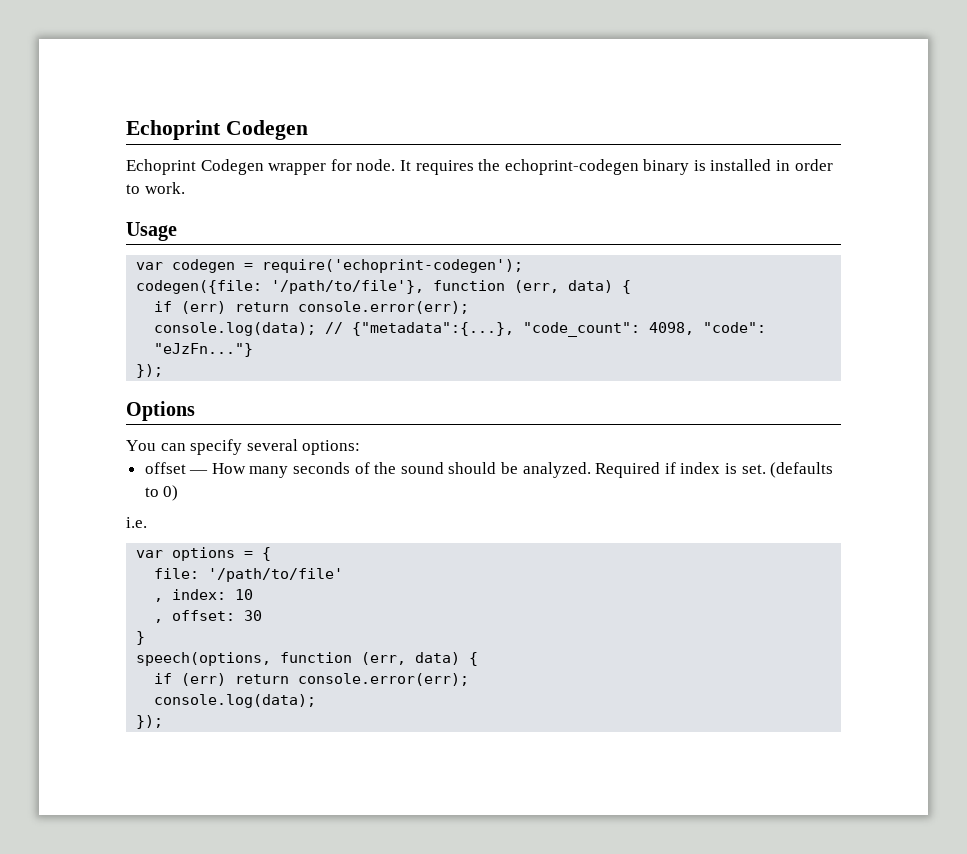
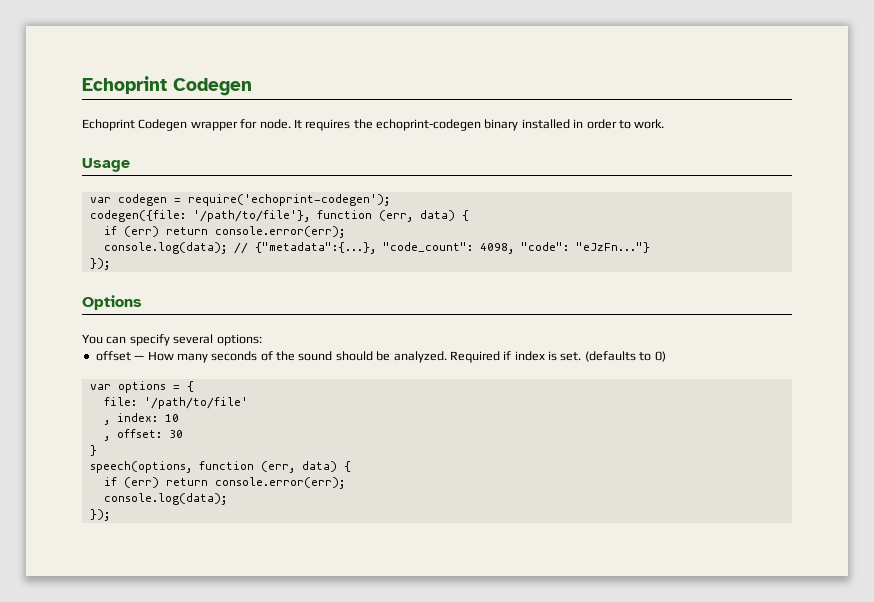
- It requires the echoprint-codegen binary is installed in order to work.
+ It requires the echoprint-codegen binary installed in order to work.
- i.e.

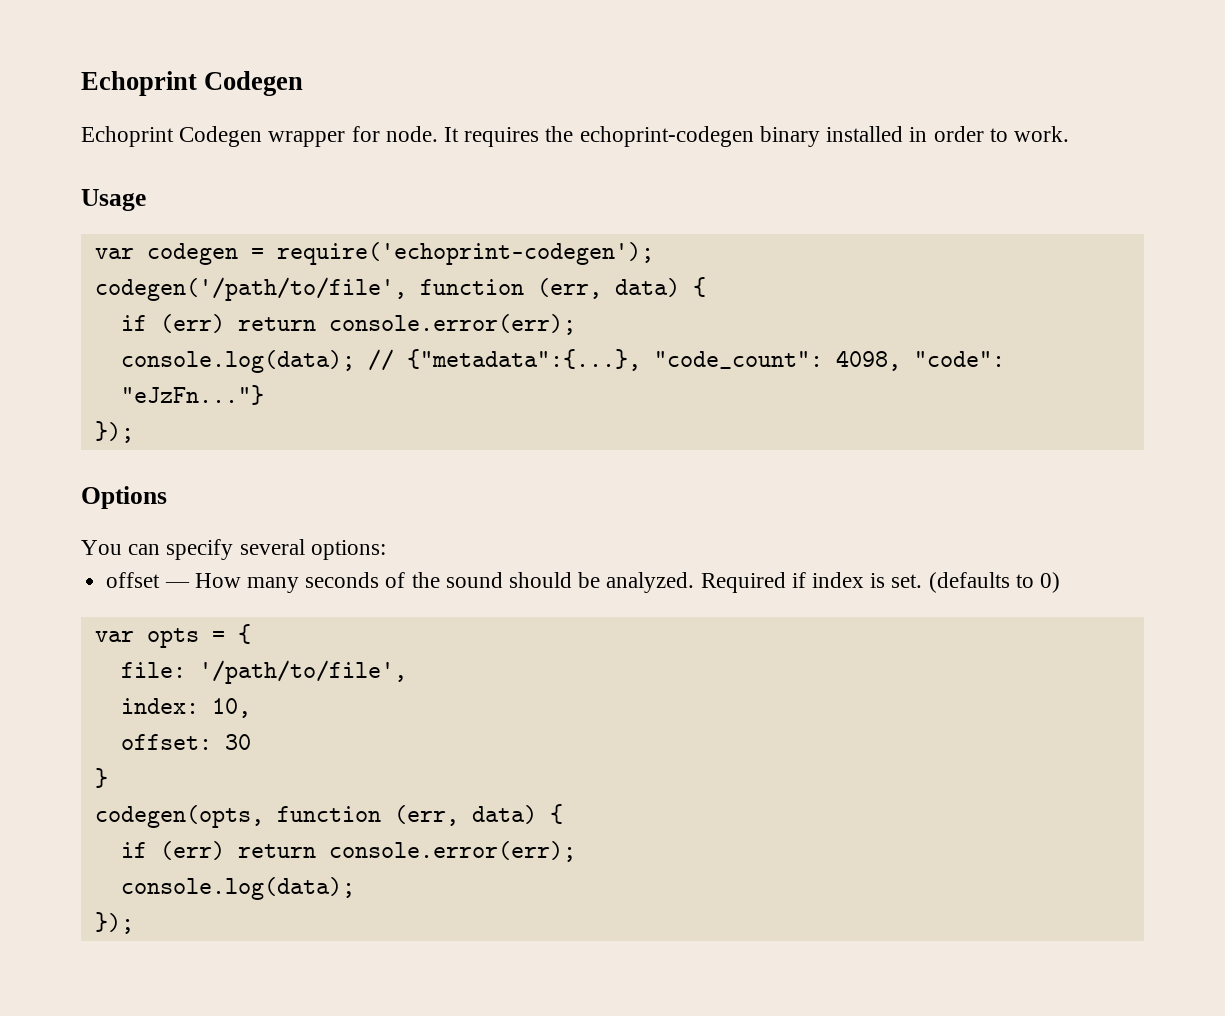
- codegen({file: '/path/to/file'}, function (err, data) {
+ codegen('/path/to/file', function (err, data) {
- var options = {
+ var opts = {
- file: '/path/to/file'
- , index: 10
- , offset: 30
+ file: '/path/to/file',
+ index: 10,
+ offset: 30
- speech(options, function (err, data) {
+ codegen(opts, function (err, data) {

